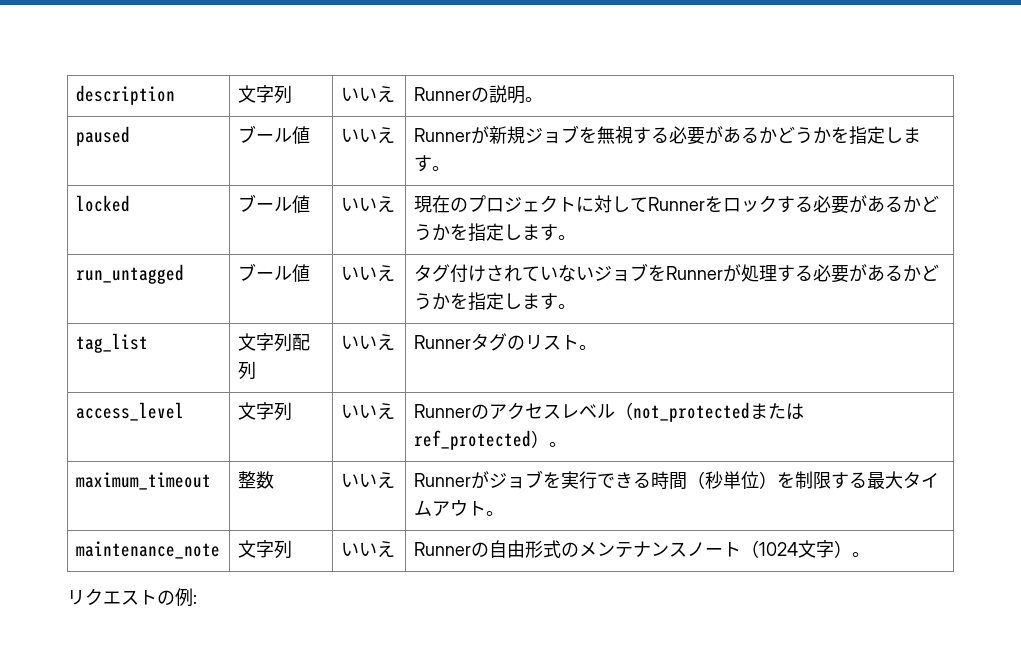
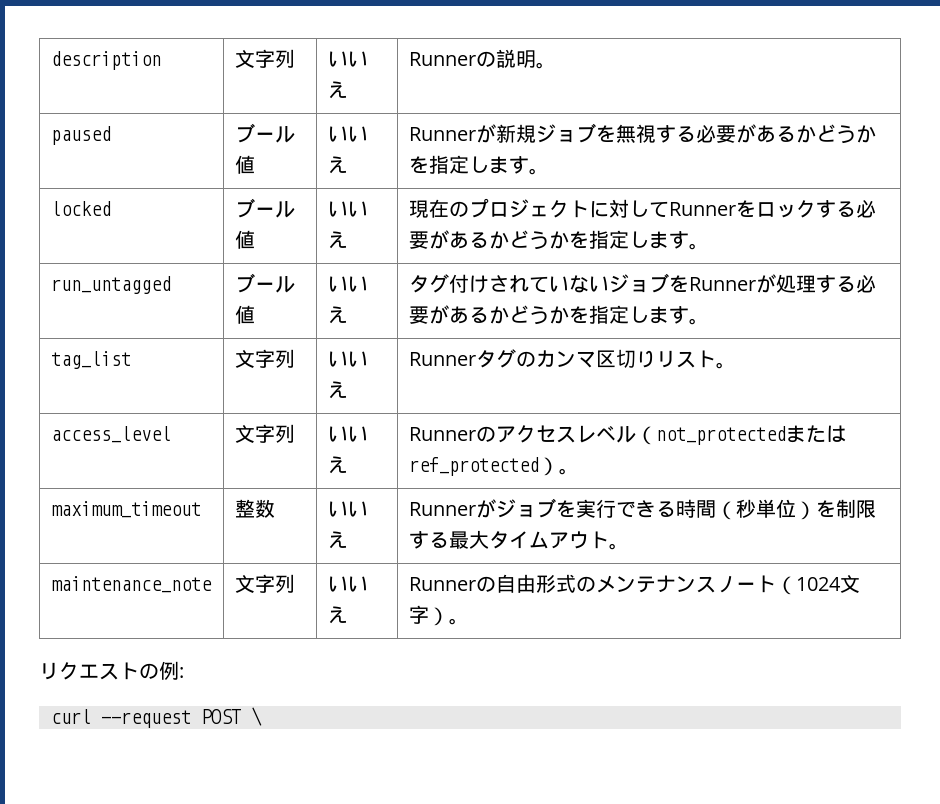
- tag_list | 文字列配列 | いいえ | Runnerタグのリスト。
+ tag_list | 文字列 | いいえ | Runnerタグのカンマ区切りリスト。
+ curl --request POST \

